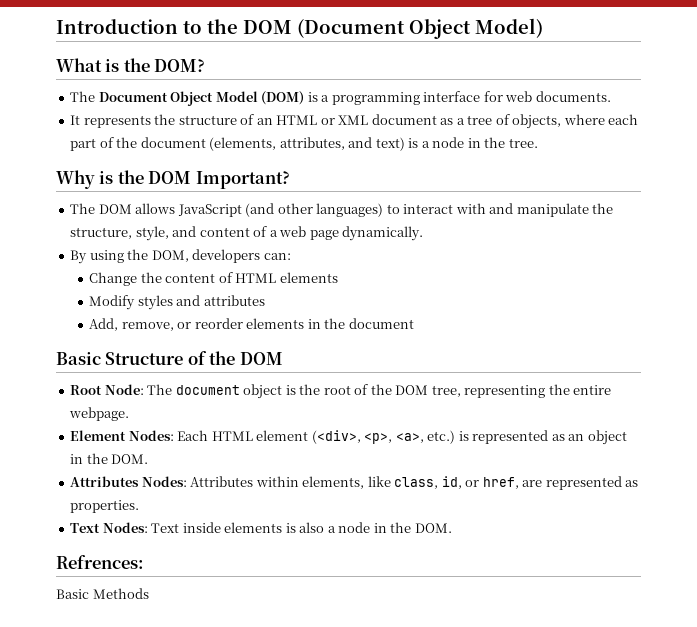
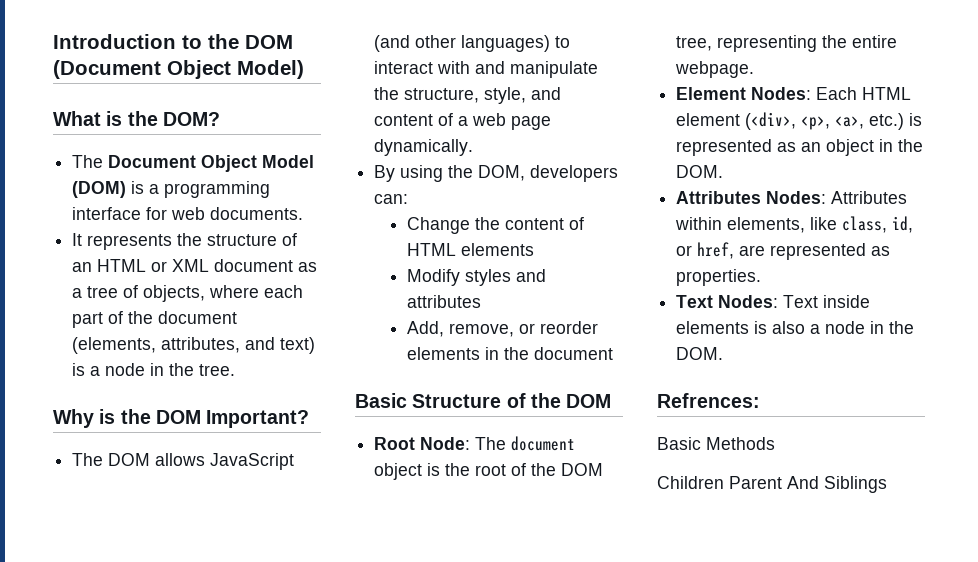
+ Children Parent And Siblings

